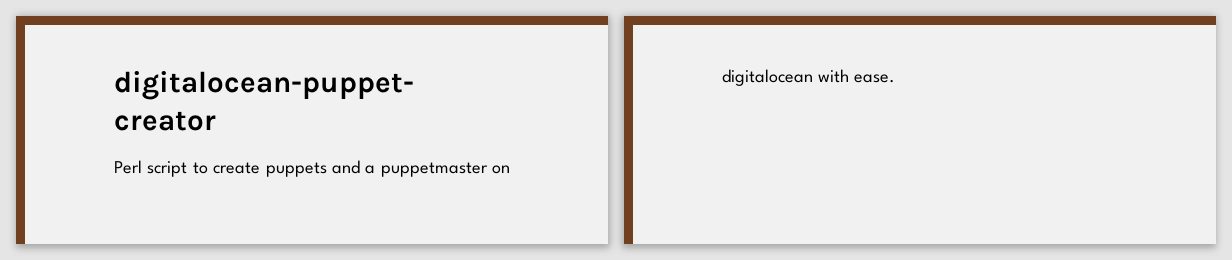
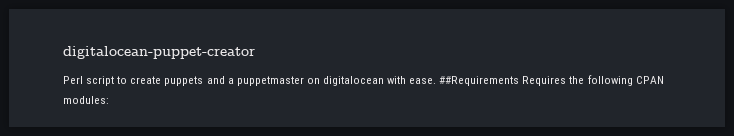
+ ##Requirements Requires the following CPAN modules:

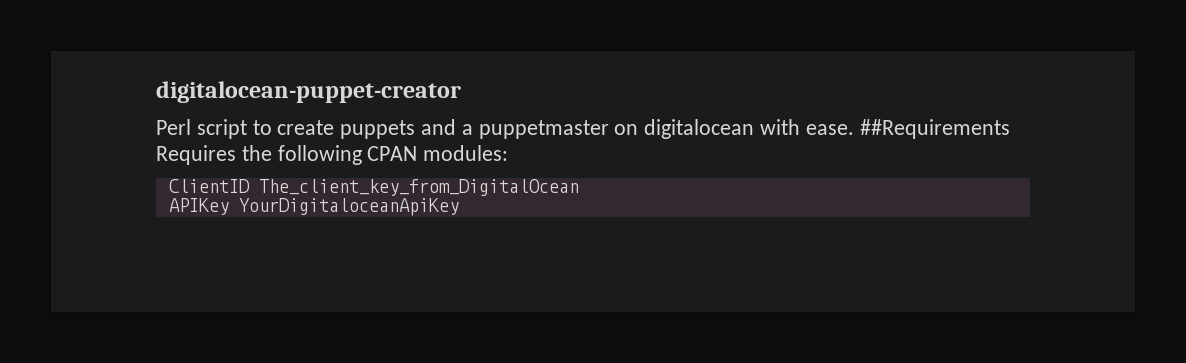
+ ClientID The_client_key_from_DigitalOcean
+ APIKey YourDigitaloceanApiKey

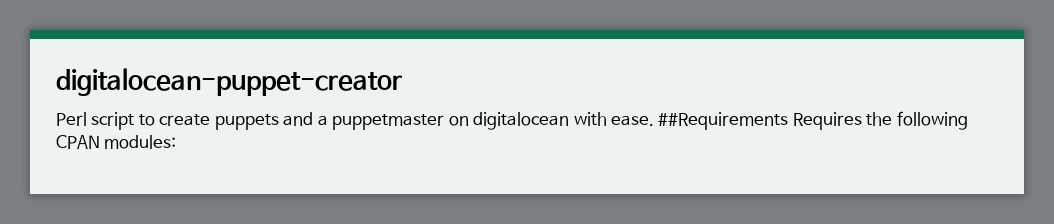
- ClientID The_client_key_from_DigitalOcean
- APIKey YourDigitaloceanApiKey

